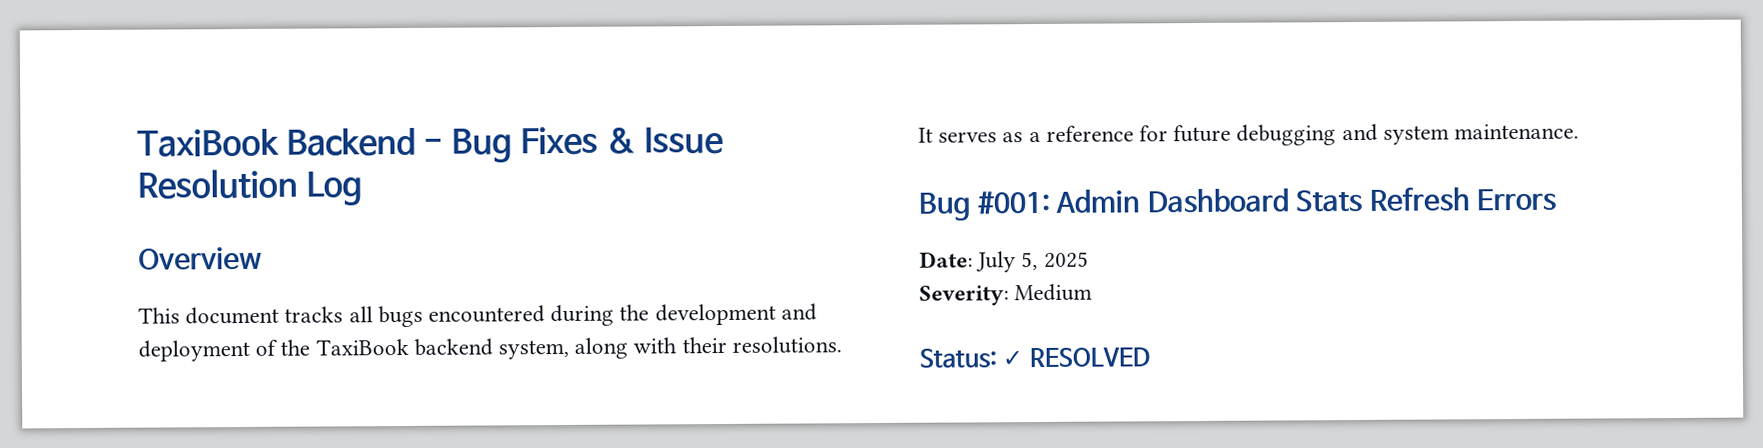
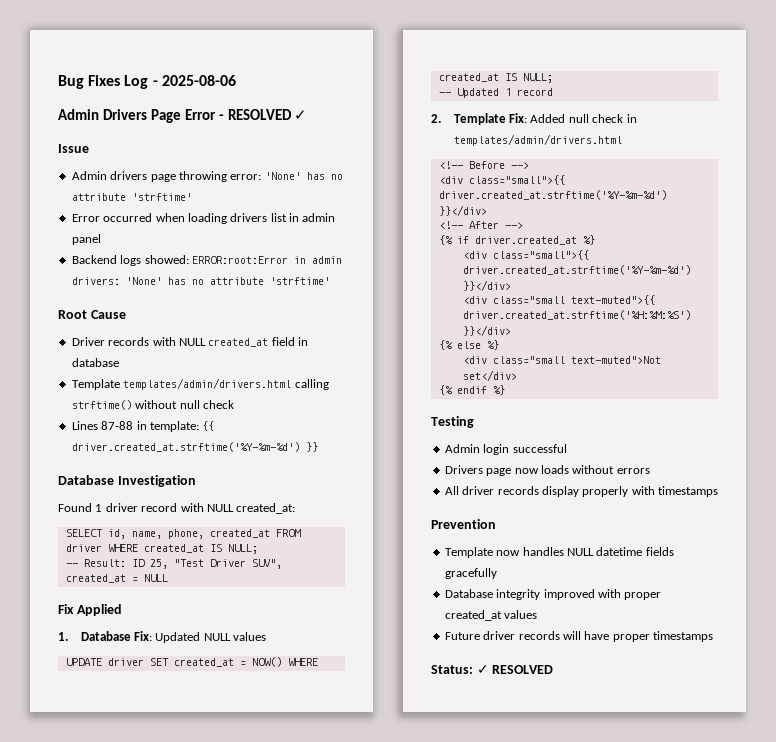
- TaxiBook Backend - Bug Fixes & Issue Resolution Log
- Overview
- This document tracks all bugs encountered during the development and deployment of the TaxiBook backend system, along with their resolutions. It serves as a reference for future debugging and system maintenance.
- Bug #001: Admin Dashboard Stats Refresh Errors
- Date: July 5, 2025
- Severity: Medium
+ Bug Fixes Log - 2025-08-06
+ Admin Drivers Page Error - RESOLVED ✓
+ Issue
+ Admin drivers page throwing error: 'None' has no attribute 'strftime'
+ Error occurred when loading drivers list in admin panel
+ Backend logs showed: ERROR:root:Error in admin drivers: 'None' has no attribute 'strftime'
+ Root Cause
+ Driver records with NULL created_at field in database
+ Template templates/admin/drivers.html calling strftime() without null check
+ Lines 87-88 in template: {{ driver.created_at.strftime('%Y-%m-%d') }}
+ Database Investigation
+ Found 1 driver record with NULL created_at:
+ SELECT id, name, phone, created_at FROM driver WHERE created_at IS NULL;
+ -- Result: ID 25, "Test Driver SUV", created_at = NULL
+ Fix Applied
+ 1. Database Fix: Updated NULL values
+ UPDATE driver SET created_at = NOW() WHERE created_at IS NULL;
+ -- Updated 1 record
+ 2. Template Fix: Added null check in templates/admin/drivers.html
+ <!-- Before -->
+ <div class="small">{{ driver.created_at.strftime('%Y-%m-%d') }}</div>
+ <!-- After -->
+ {% if driver.created_at %}
+ <div class="small">{{ driver.created_at.strftime('%Y-%m-%d') }}</div>
+ <div class="small text-muted">{{ driver.created_at.strftime('%H:%M:%S') }}</div>
+ {% else %}
+ <div class="small text-muted">Not set</div>
+ {% endif %}
+ Testing
+ Admin login successful
+ Drivers page now loads without errors
+ All driver records display properly with timestamps
+ Prevention
+ Template now handles NULL datetime fields gracefully
+ Database integrity improved with proper created_at values
+ Future driver records will have proper timestamps

